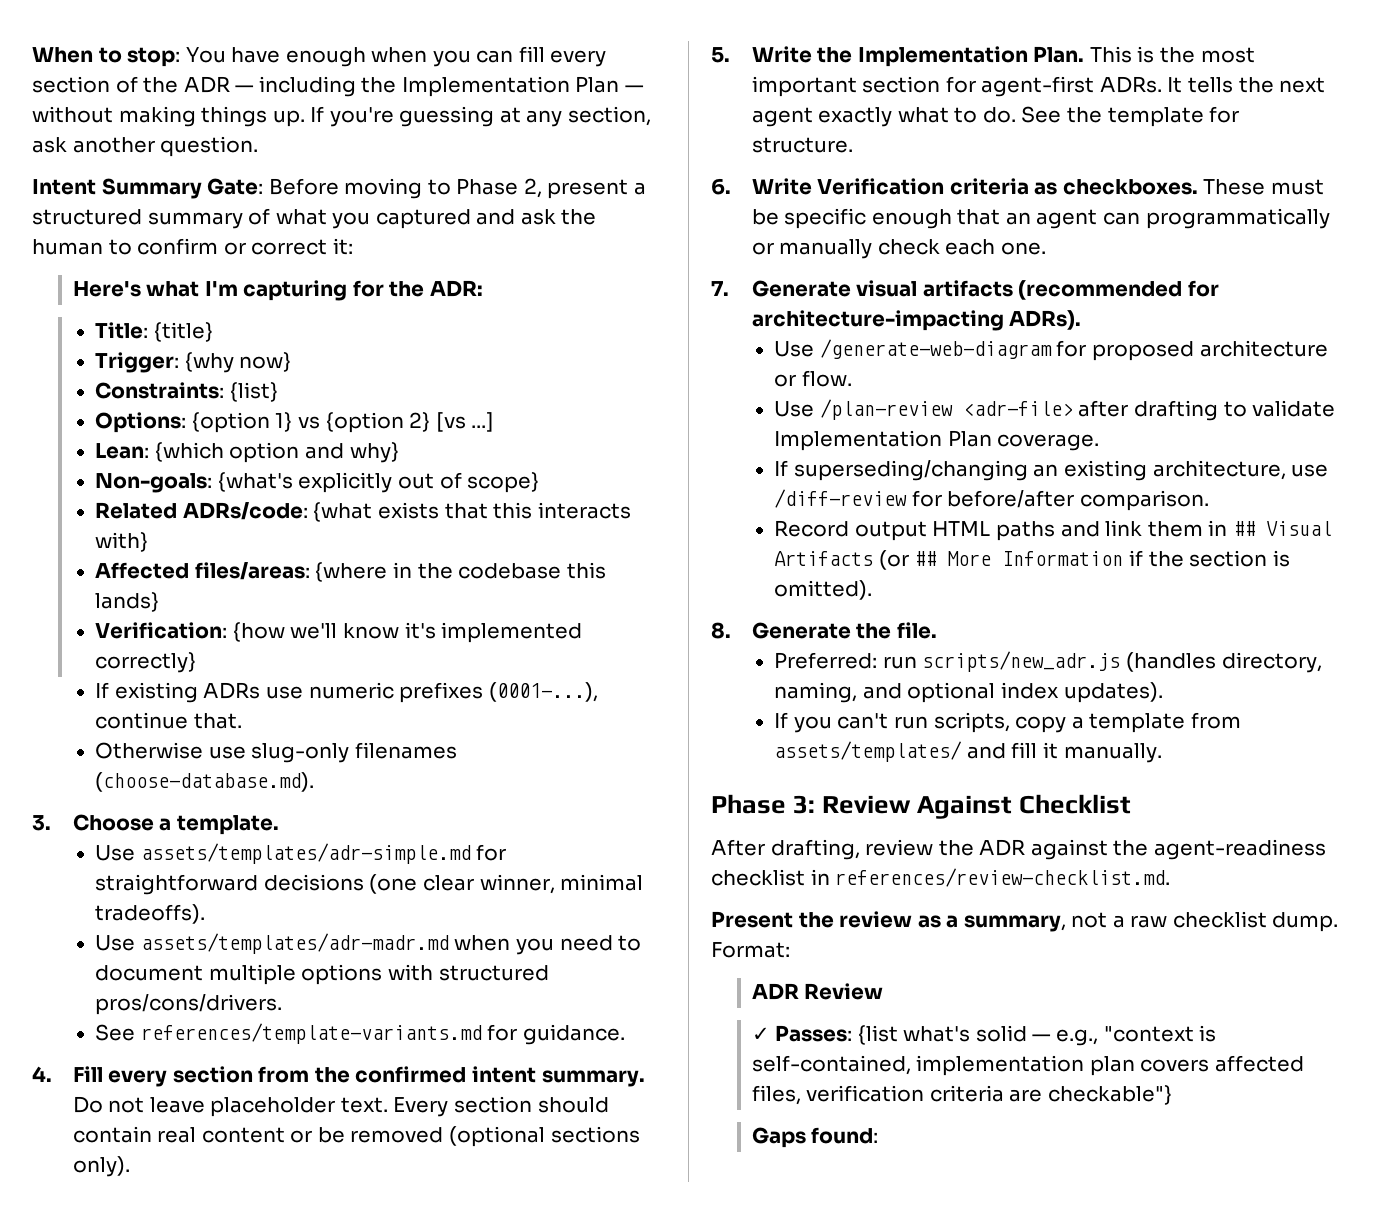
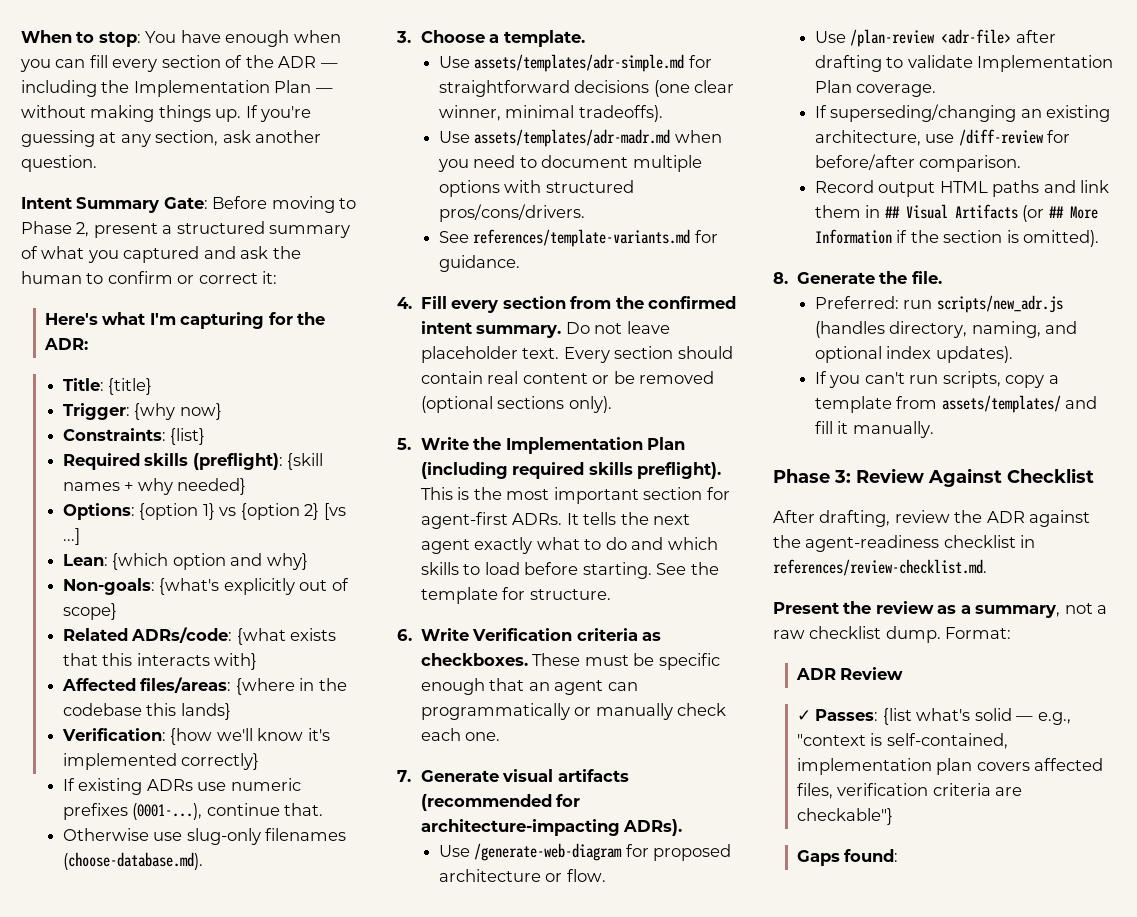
+ Required skills (preflight): {skill names + why needed}
- 5. Write the Implementation Plan.
+ 5. Write the Implementation Plan (including required skills preflight).
- It tells the next agent exactly what to do.
+ It tells the next agent exactly what to do and which skills to load before starting.

